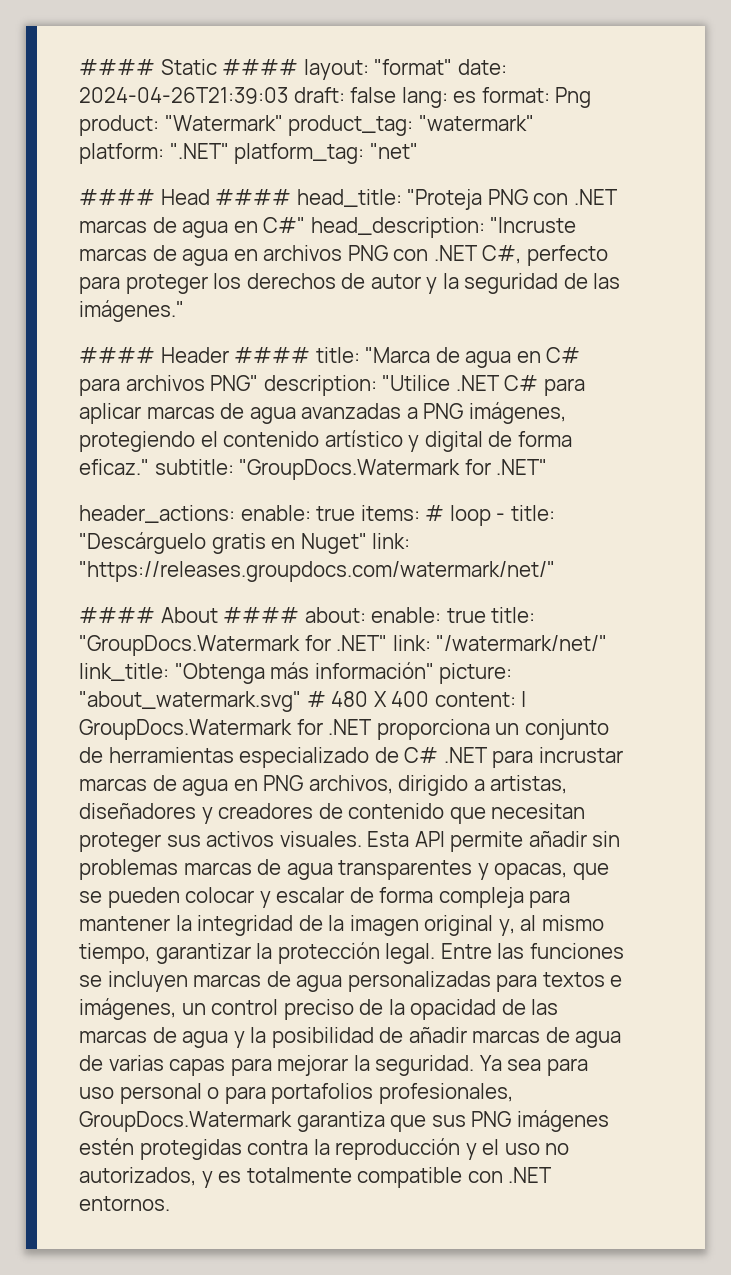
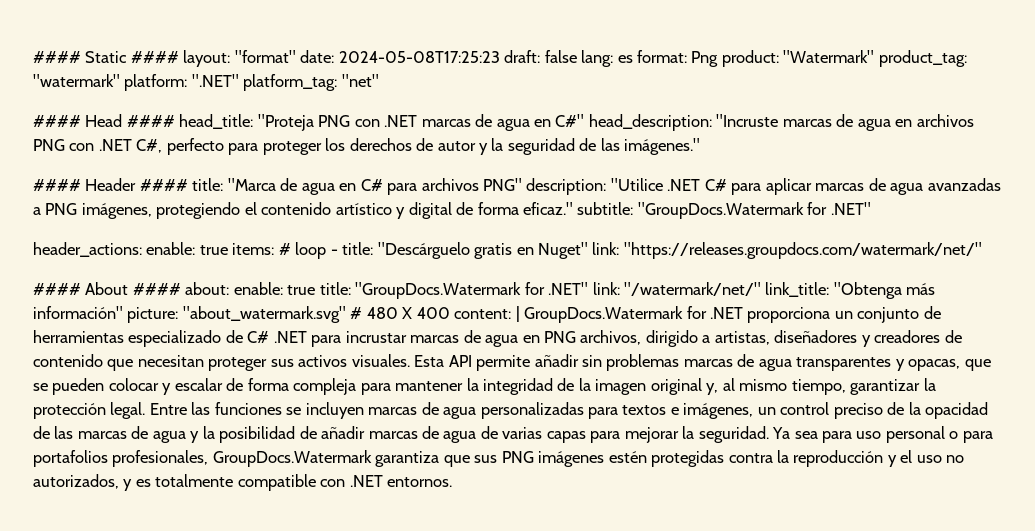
- #### Static #### layout: "format" date: 2024-04-26T21:39:03 draft: false lang: es format: Png product: "Watermark" product_tag: "watermark" platform: ".NET" platform_tag: "net"
+ #### Static #### layout: "format" date: 2024-05-08T17:25:23 draft: false lang: es format: Png product: "Watermark" product_tag: "watermark" platform: ".NET" platform_tag: "net"

